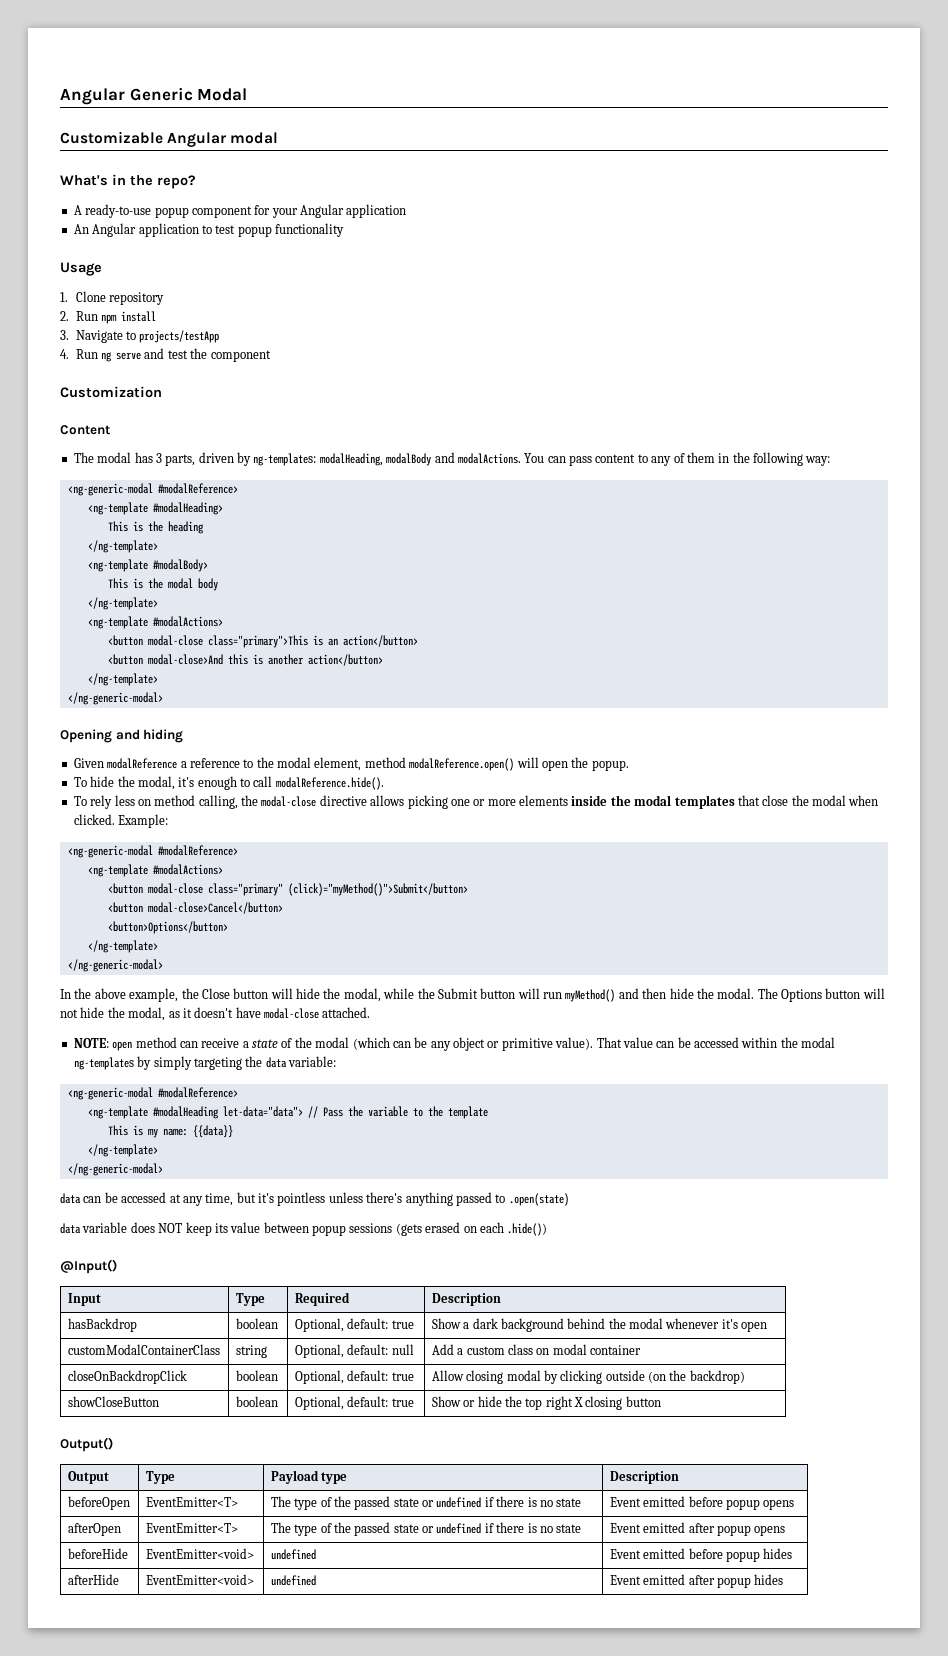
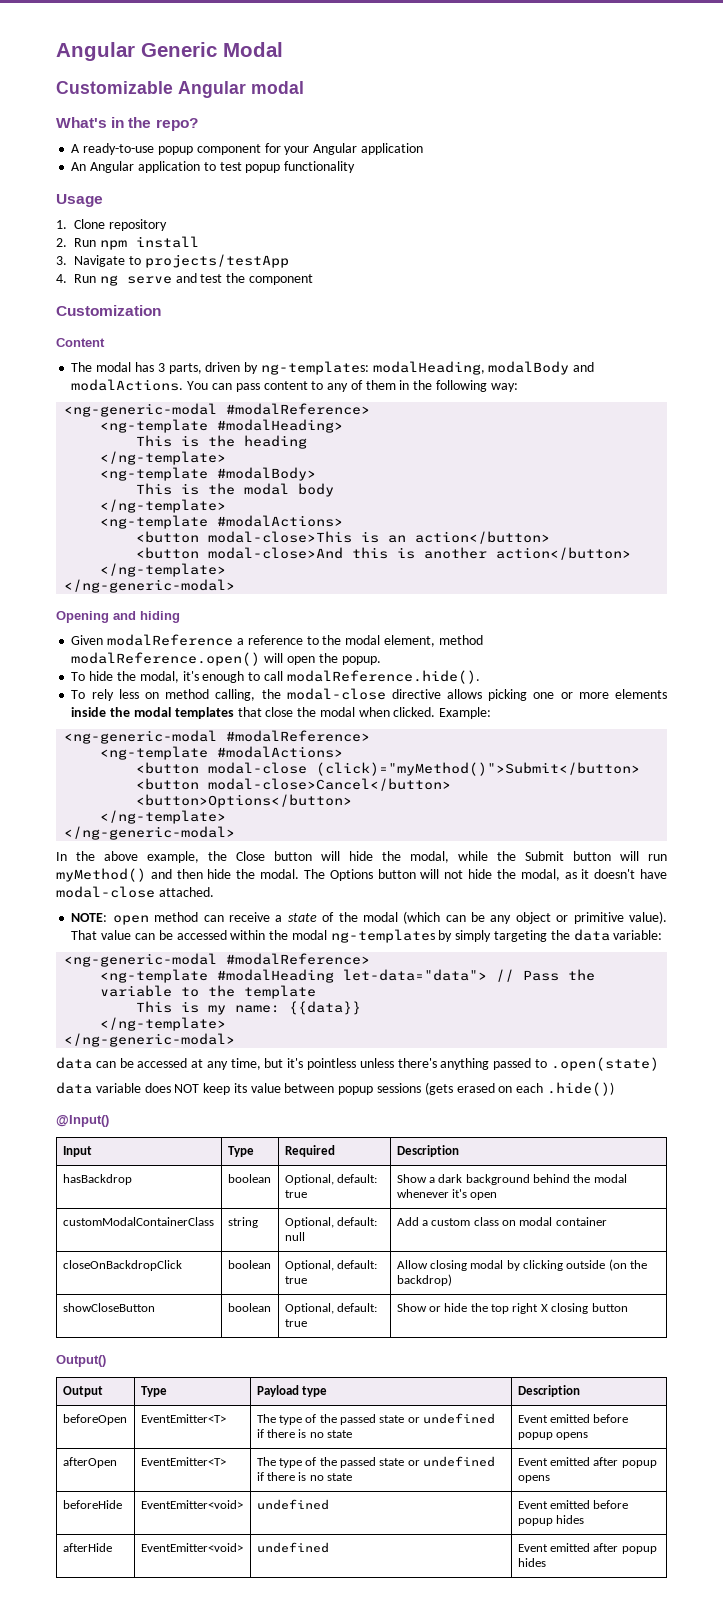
- <button modal-close class="primary">This is an action</button>
+ <button modal-close>This is an action</button>
- <button modal-close class="primary" (click)="myMethod()">Submit</button>
+ <button modal-close (click)="myMethod()">Submit</button>

